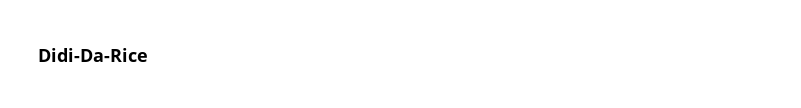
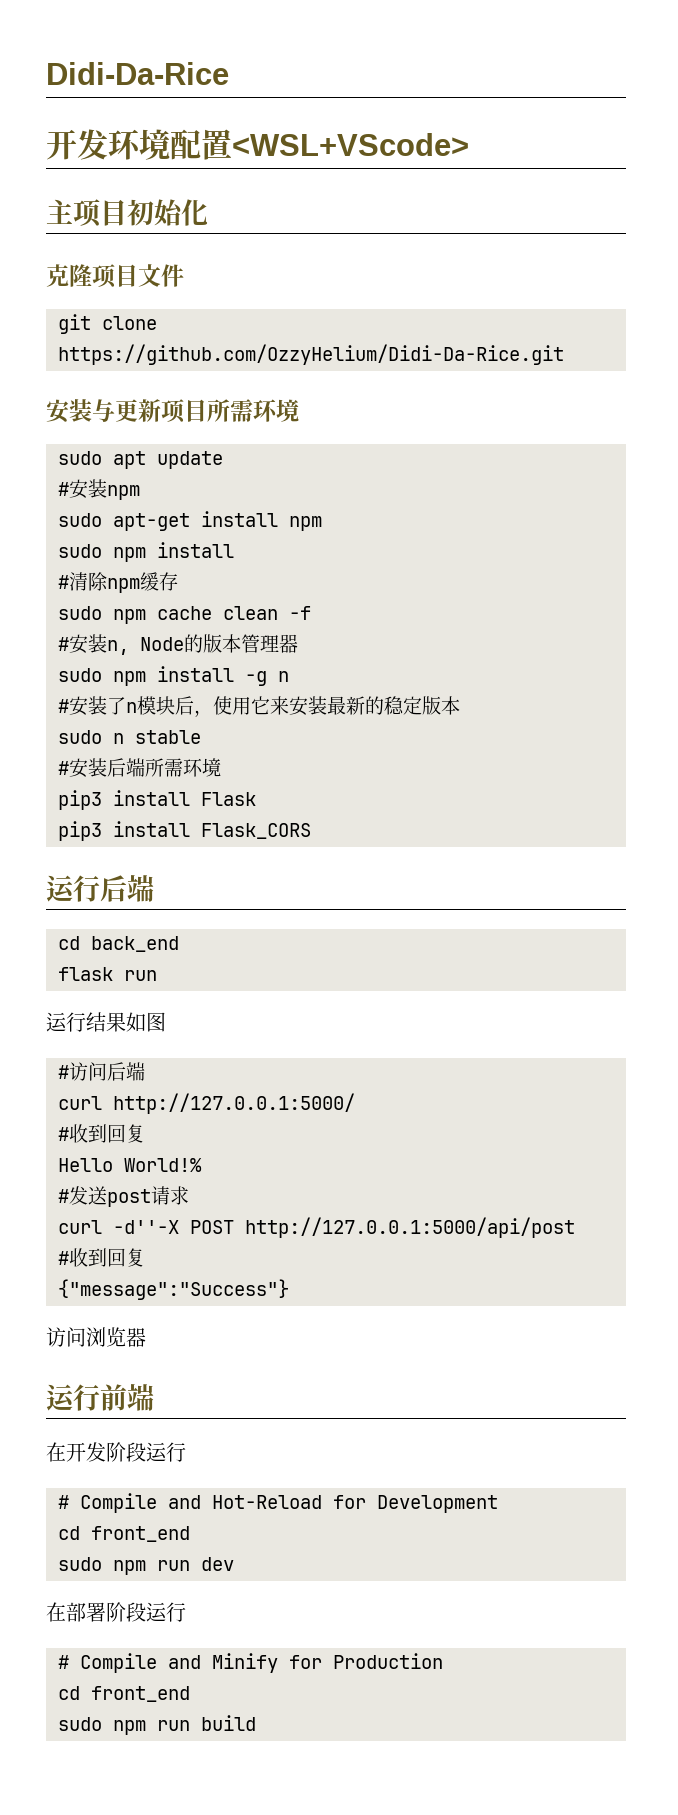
+ 开发环境配置<WSL+VScode>
+ 主项目初始化
+ 克隆项目文件
+ git clone https://github.com/OzzyHelium/Didi-Da-Rice.git
+ 安装与更新项目所需环境
+ sudo apt update
+ #安装npm
+ sudo apt-get install npm
+ sudo npm install
+ #清除npm缓存
+ sudo npm cache clean -f
+ #安装n, Node的版本管理器
+ sudo npm install -g n
+ #安装了n模块后，使用它来安装最新的稳定版本
+ sudo n stable
+ #安装后端所需环境
+ pip3 install Flask
+ pip3 install Flask_CORS
+ 运行后端
+ cd back_end
+ flask run
+ 运行结果如图
+ #访问后端
+ curl http://127.0.0.1:5000/
+ #收到回复
+ Hello World!%
+ #发送post请求
+ curl -d''-X POST http://127.0.0.1:5000/api/post
+ #收到回复
+ {"message":"Success"}
+ 访问浏览器
+ 运行前端
+ 在开发阶段运行
+ # Compile and Hot-Reload for Development
+ cd front_end
+ sudo npm run dev
+ 在部署阶段运行
+ # Compile and Minify for Production
+ cd front_end
+ sudo npm run build

